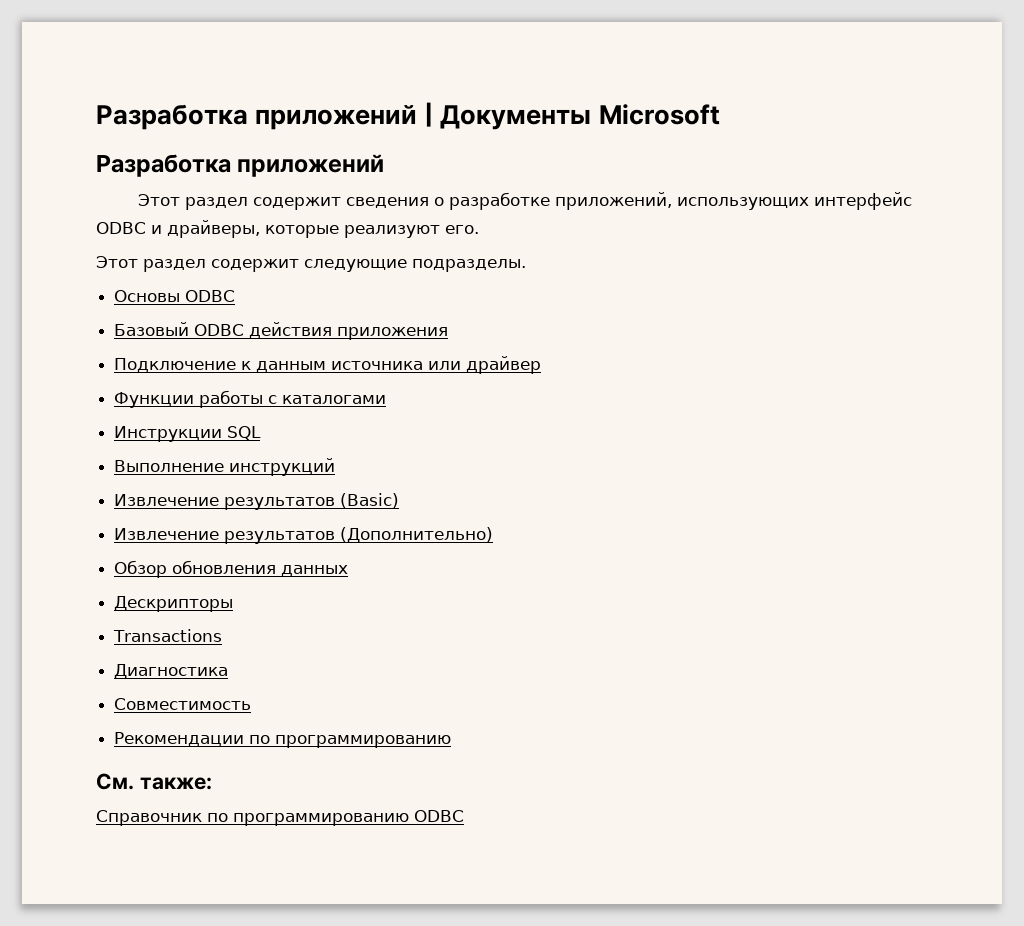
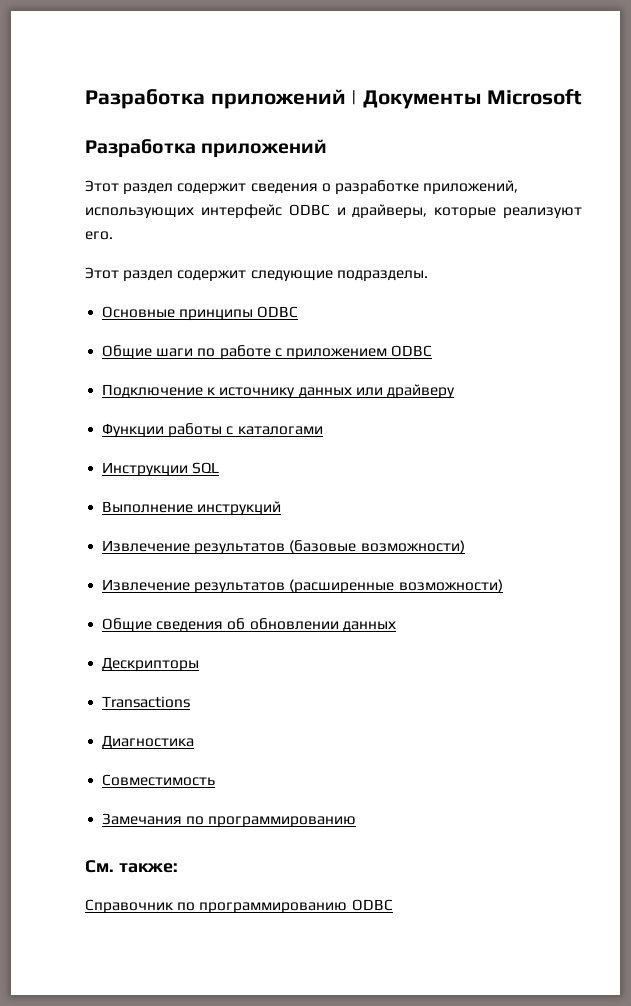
- Основы ODBC
- Базовый ODBC действия приложения
+ Основные принципы ODBC
+ Общие шаги по работе с приложением ODBC
- Подключение к данным источника или драйвер
+ Подключение к источнику данных или драйверу
- Извлечение результатов (Basic)
- Извлечение результатов (Дополнительно)
- Обзор обновления данных
+ Извлечение результатов (базовые возможности)
+ Извлечение результатов (расширенные возможности)
+ Общие сведения об обновлении данных
- Рекомендации по программированию
+ Замечания по программированию

